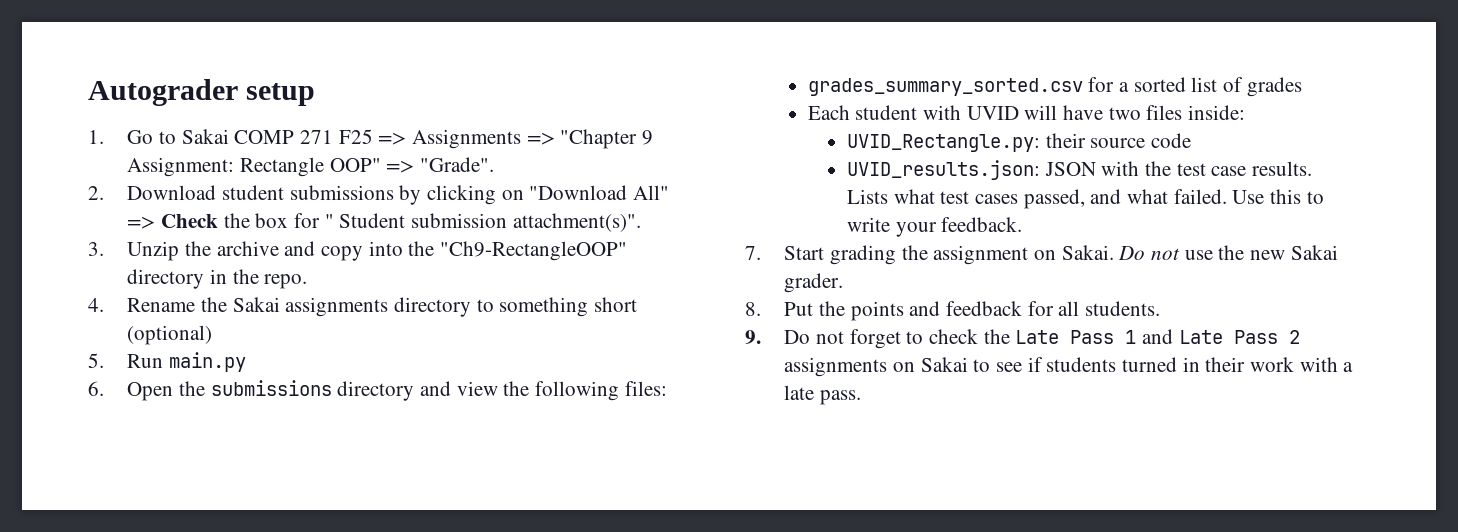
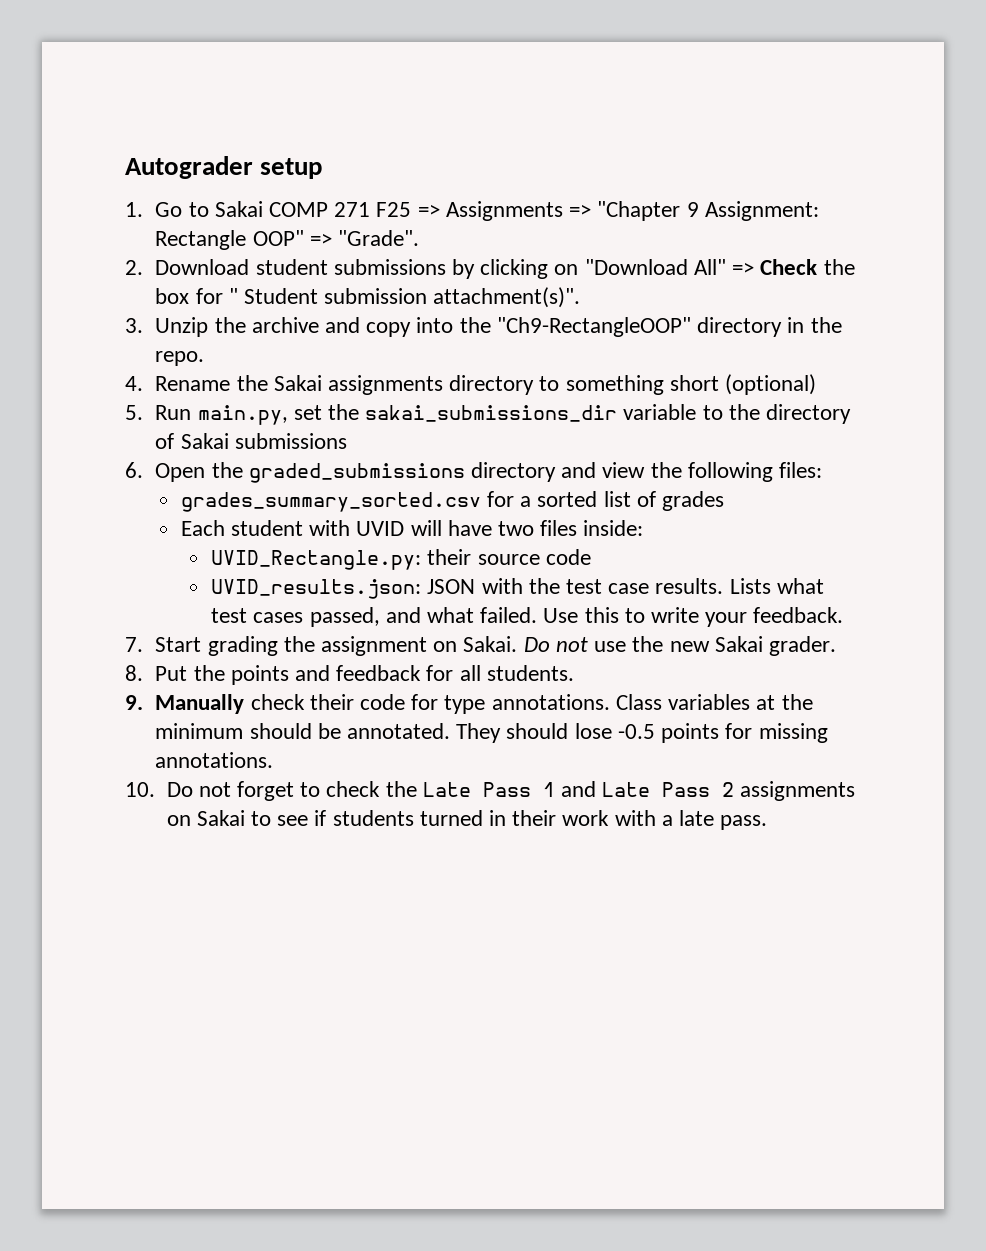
- 5. Run main.py
+ 5. Run main.py, set the sakai_submissions_dir variable to the directory of Sakai submissions
- 6. Open the submissions directory and view the following files:
+ 6. Open the graded_submissions directory and view the following files:
- 9. Do not forget to check the Late Pass 1 and Late Pass 2 assignments on Sakai to see if students turned in their work with a late pass.
+ 9. Manually check their code for type annotations. Class variables at the minimum should be annotated. They should lose -0.5 points for missing annotations.
+ 10. Do not forget to check the Late Pass 1 and Late Pass 2 assignments on Sakai to see if students turned in their work with a late pass.

